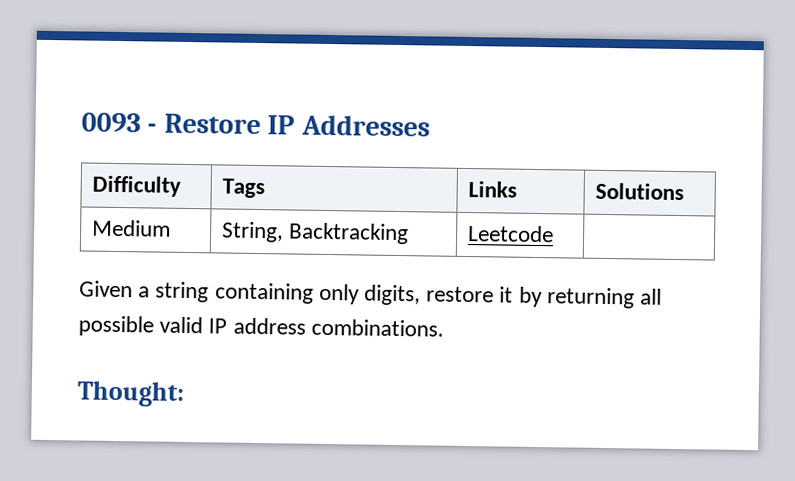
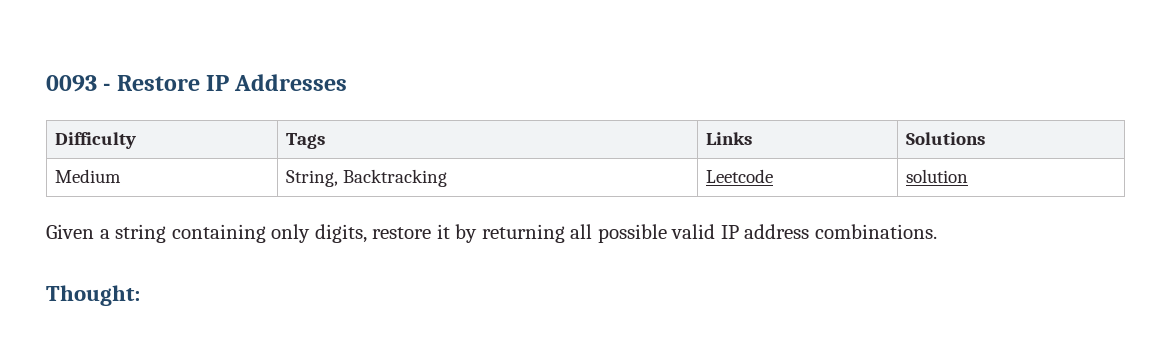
- Medium | String, Backtracking | Leetcode |
+ Medium | String, Backtracking | Leetcode | solution

